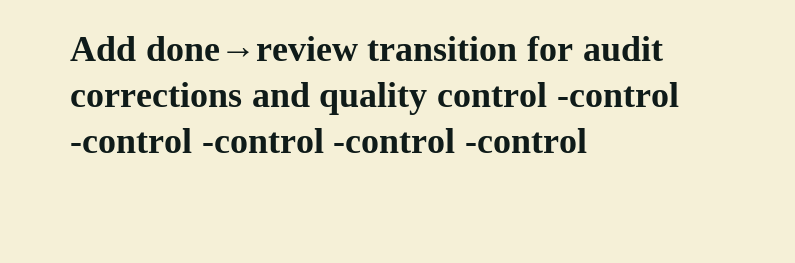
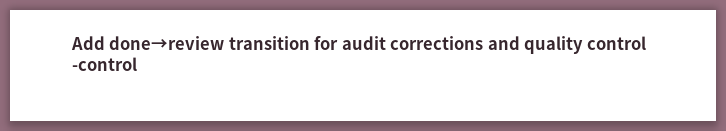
- Add done→review transition for audit corrections and quality control -control -control -control -control -control
+ Add done→review transition for audit corrections and quality control -control

